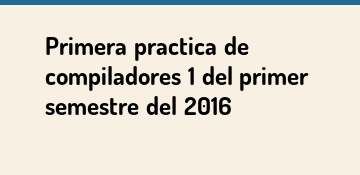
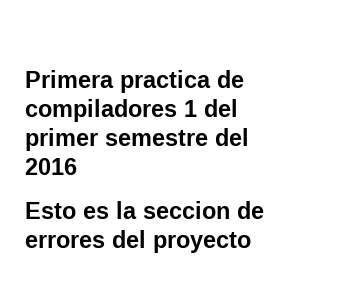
+ Esto es la seccion de errores del proyecto

